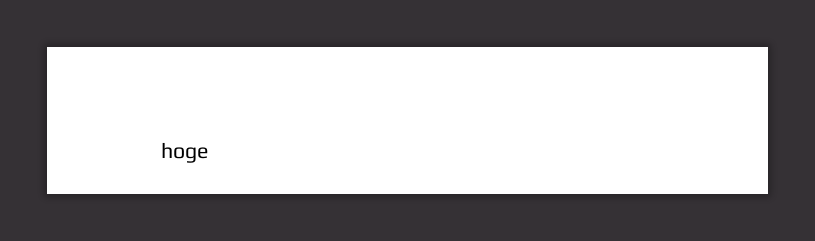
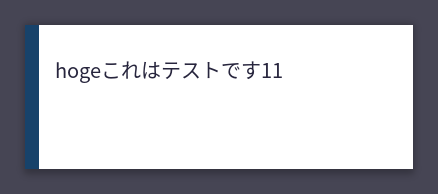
- hoge
+ hogeこれはテストです11

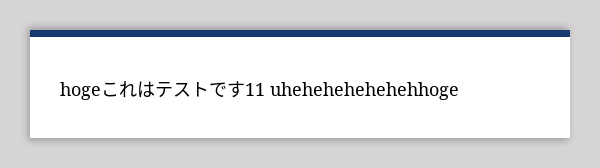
- hogeこれはテストです11
+ hogeこれはテストです11 uhehehehehehehhoge

